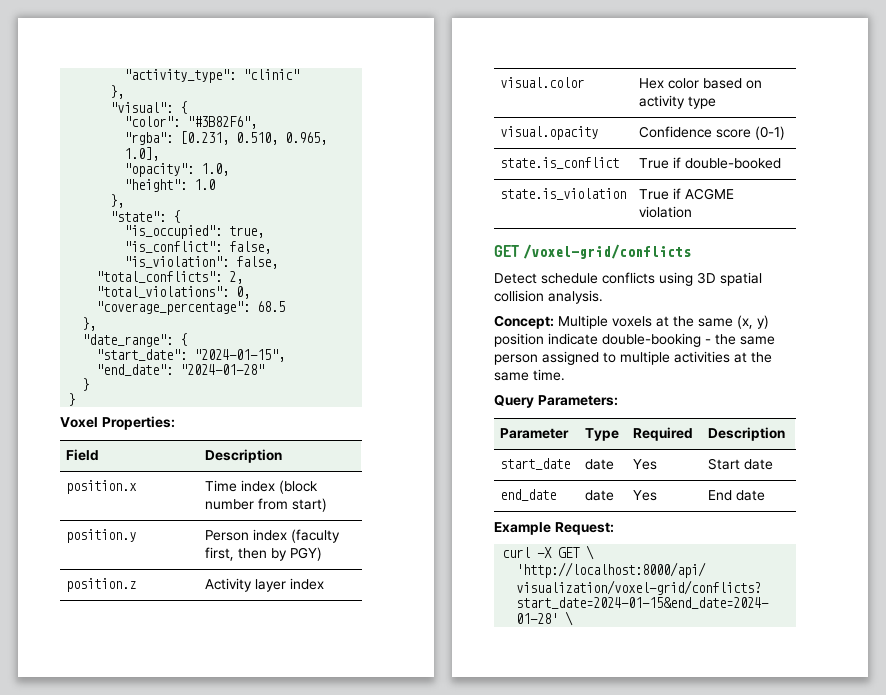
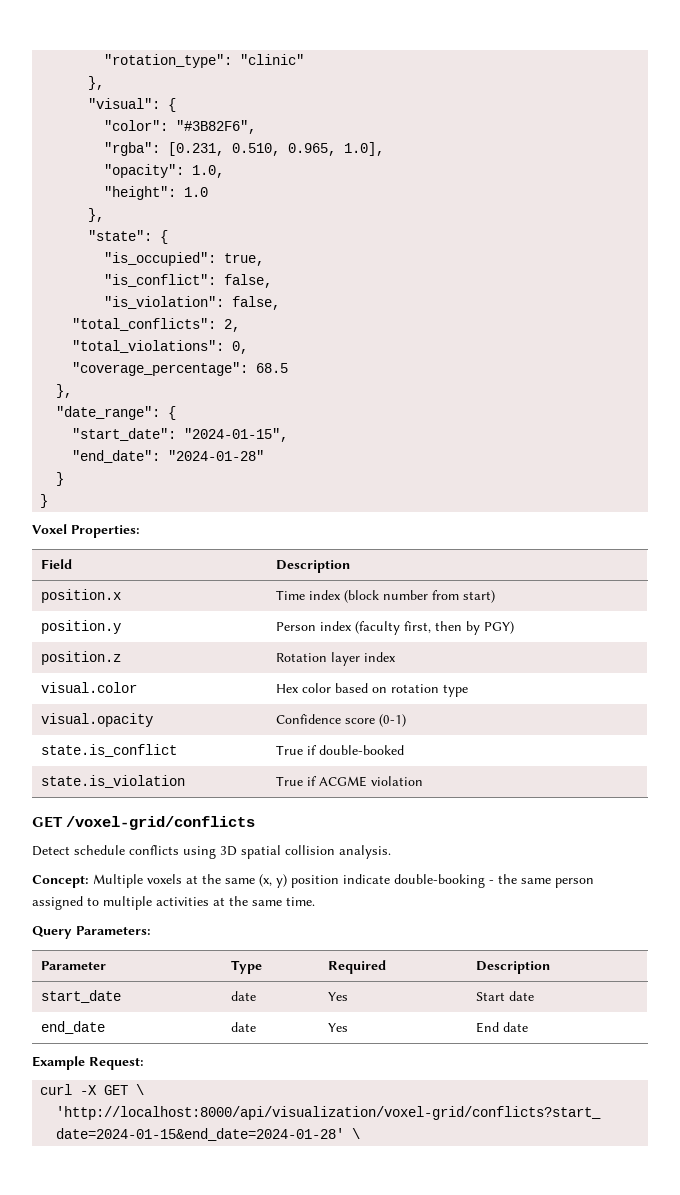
- "activity_type": "clinic"
+ "rotation_type": "clinic"
- position.z | Activity layer index
+ position.z | Rotation layer index
- visual.color | Hex color based on activity type
+ visual.color | Hex color based on rotation type

